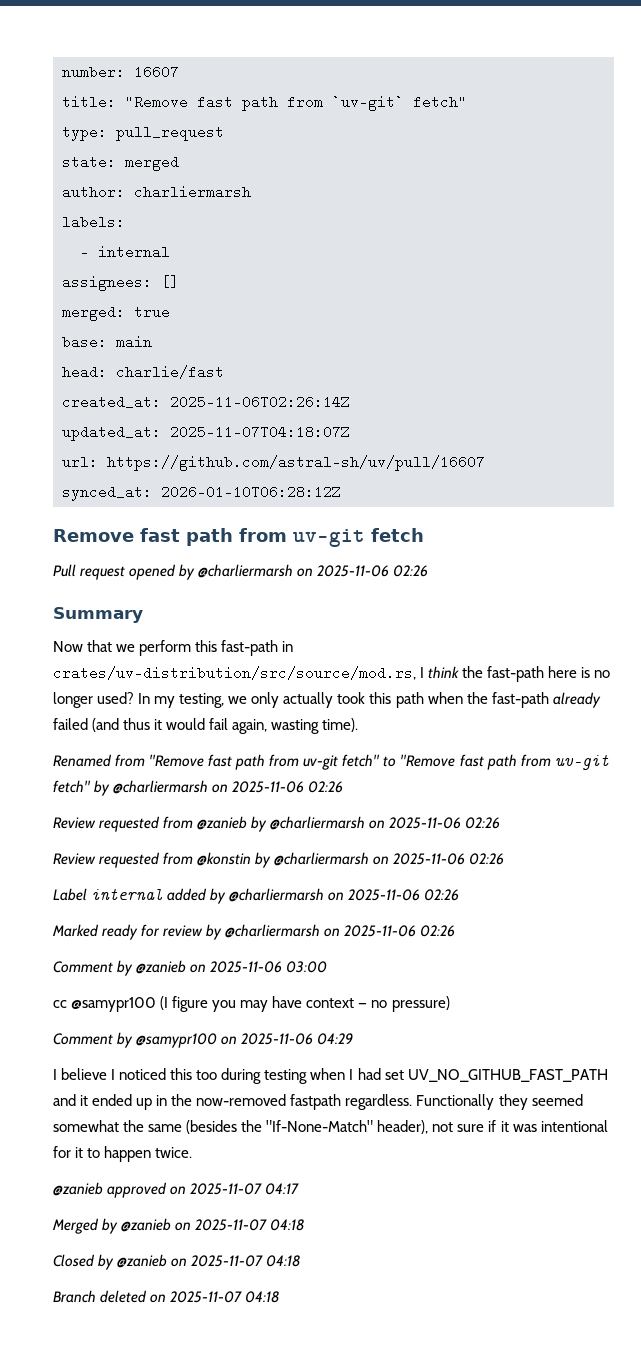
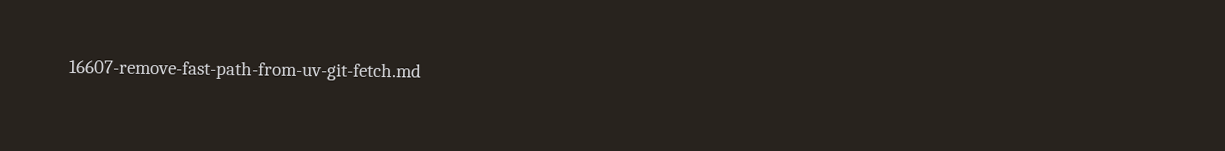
- number: 16607
- title: "Remove fast path from `uv-git` fetch"
- type: pull_request
- state: merged
- author: charliermarsh
- labels:
- - internal
- assignees: []
- merged: true
- base: main
- head: charlie/fast
- created_at: 2025-11-06T02:26:14Z
- updated_at: 2025-11-07T04:18:07Z
- url: https://github.com/astral-sh/uv/pull/16607
- synced_at: 2026-01-10T06:28:12Z
- Remove fast path from uv-git fetch
- Pull request opened by @charliermarsh on 2025-11-06 02:26
- Summary
- Now that we perform this fast-path in crates/uv-distribution/src/source/mod.rs, I think the fast-path here is no longer used? In my testing, we only actually took this path when the fast-path already failed (and thus it would fail again, wasting time).
- Renamed from "Remove fast path from uv-git fetch" to "Remove fast path from uv-git fetch" by @charliermarsh on 2025-11-06 02:26
- Review requested from @zanieb by @charliermarsh on 2025-11-06 02:26
- Review requested from @konstin by @charliermarsh on 2025-11-06 02:26
- Label internal added by @charliermarsh on 2025-11-06 02:26
- Marked ready for review by @charliermarsh on 2025-11-06 02:26
- Comment by @zanieb on 2025-11-06 03:00
- cc @samypr100 (I figure you may have context — no pressure)
- Comment by @samypr100 on 2025-11-06 04:29
- I believe I noticed this too during testing when I had set UV_NO_GITHUB_FAST_PATH and it ended up in the now-removed fastpath regardless. Functionally they seemed somewhat the same (besides the "If-None-Match" header), not sure if it was intentional for it to happen twice.
- @zanieb approved on 2025-11-07 04:17
- Merged by @zanieb on 2025-11-07 04:18
- Closed by @zanieb on 2025-11-07 04:18
- Branch deleted on 2025-11-07 04:18
+ 16607-remove-fast-path-from-uv-git-fetch.md

